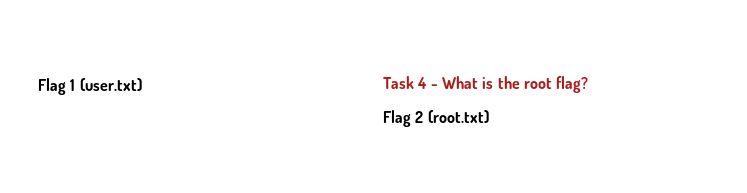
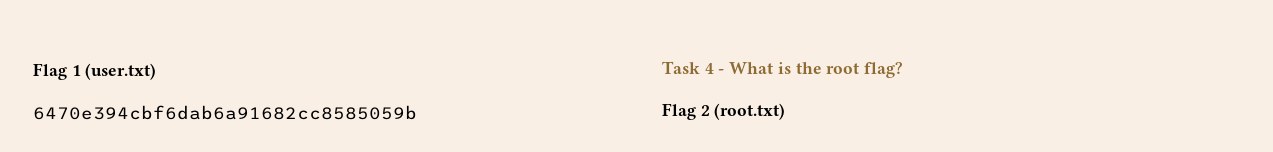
+ 6470e394cbf6dab6a91682cc8585059b

